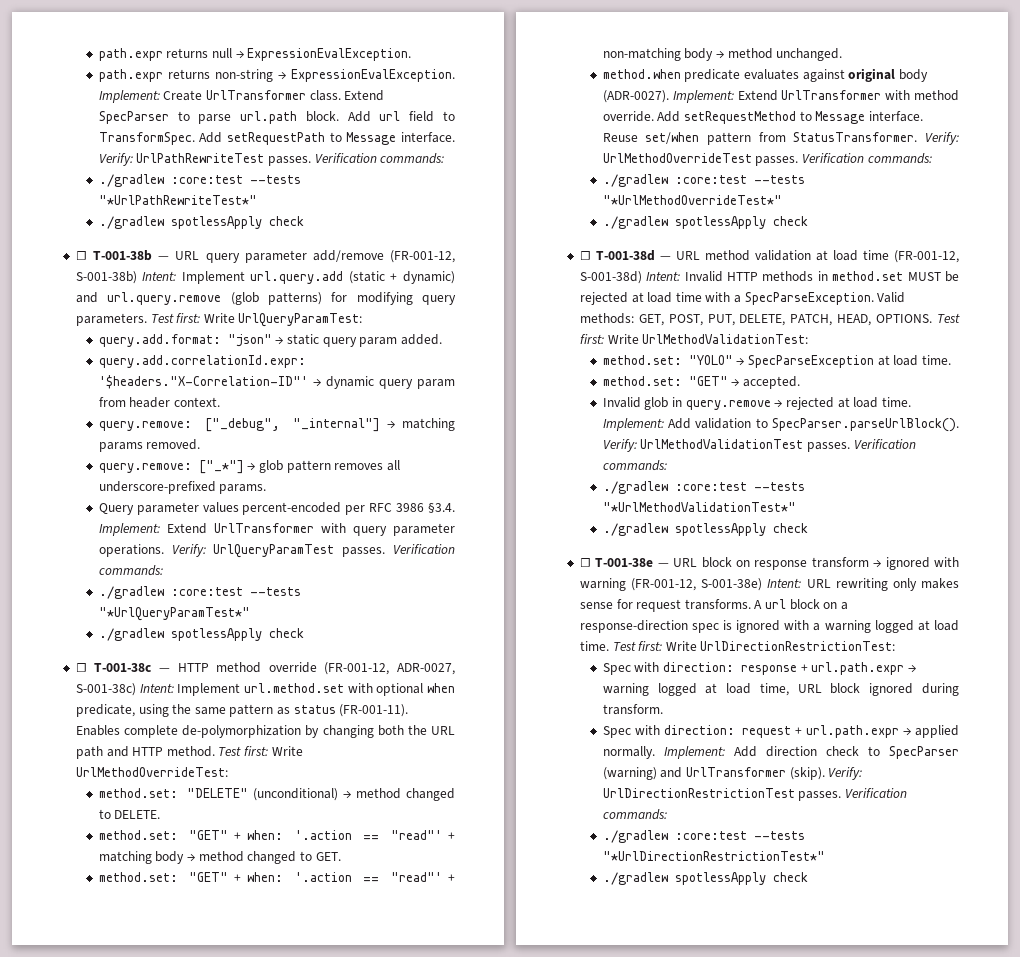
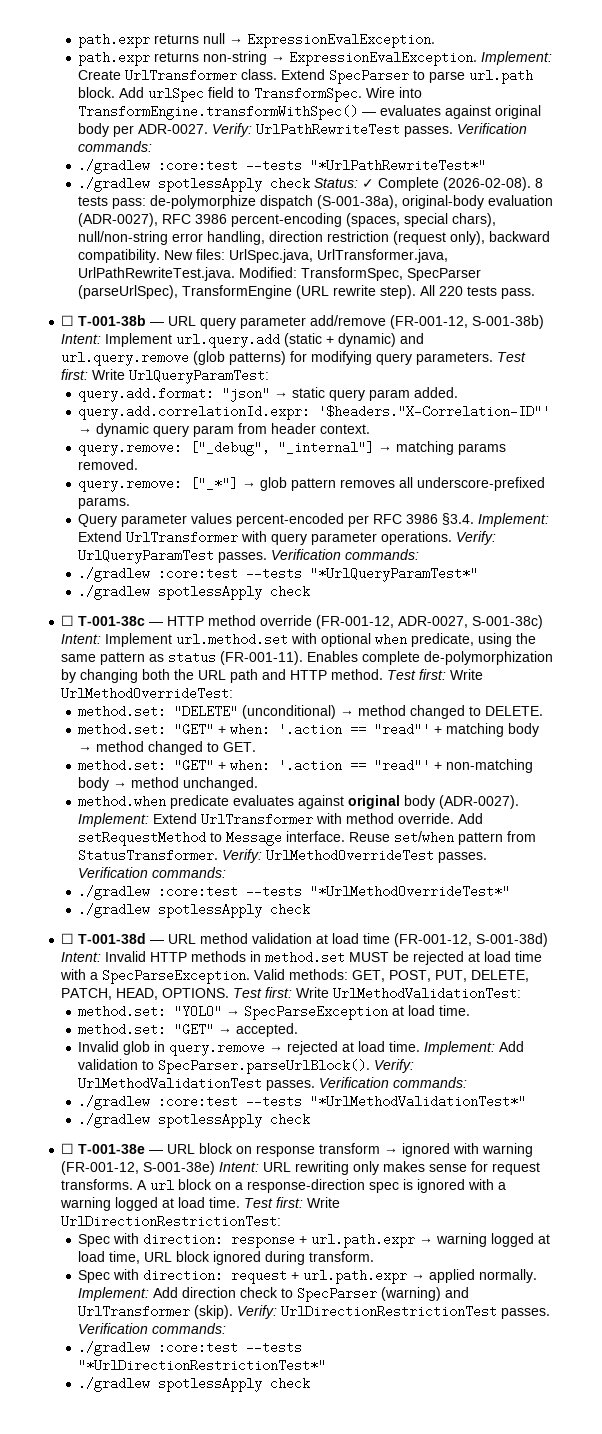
- Add url field to TransformSpec.
+ Add urlSpec field to TransformSpec.
- Add setRequestPath to Message interface.
+ Wire into TransformEngine.transformWithSpec() — evaluates against original body per ADR-0027.
  ./gradlew :core:test --tests "*UrlPathRewriteTest*"
- ./gradlew spotlessApply check
+ ./gradlew spotlessApply check Status: ✓ Complete (2026-02-08). 8 tests pass: de-polymorphize dispatch (S-001-38a), original-body evaluation (ADR-0027), RFC 3986 percent-encoding (spaces, special chars), null/non-string error handling, direction restriction (request only), backward compatibility. New files: UrlSpec.java, UrlTransformer.java, UrlPathRewriteTest.java. Modified: TransformSpec, SpecParser (parseUrlSpec), TransformEngine (URL rewrite step). All 220 tests pass.

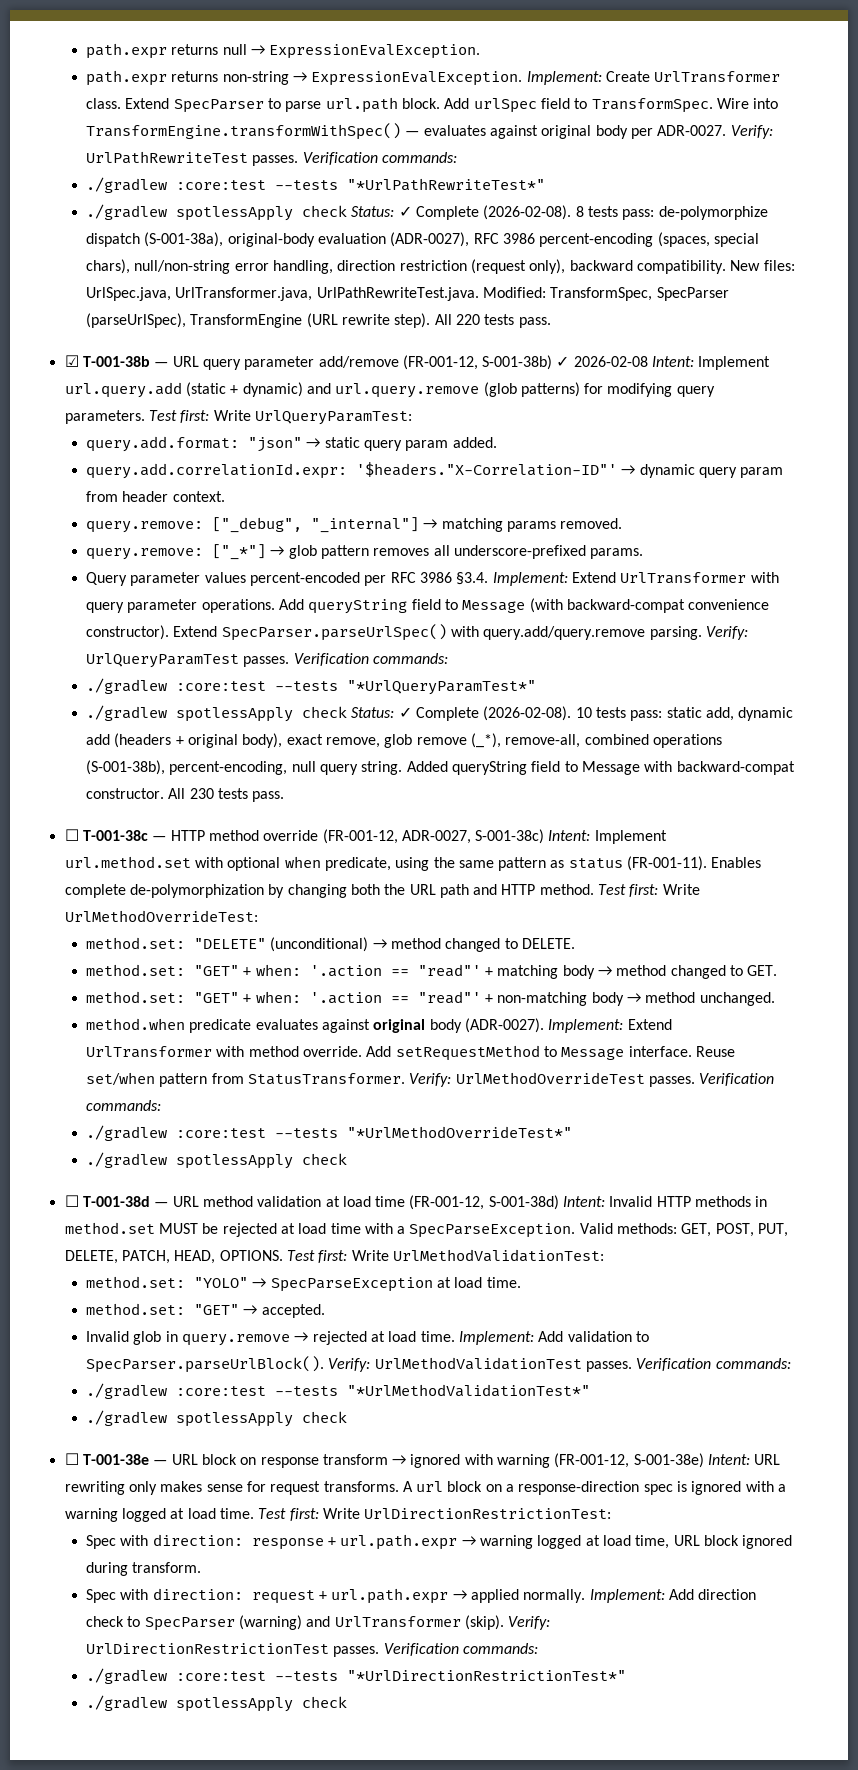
- ☐ T-001-38b — URL query parameter add/remove (FR-001-12, S-001-38b) Intent: Implement url.query.add (static + dynamic) and url.query.remove (glob patterns) for modifying query parameters.
+ ☑ T-001-38b — URL query parameter add/remove (FR-001-12, S-001-38b) ✓ 2026-02-08 Intent: Implement url.query.add (static + dynamic) and url.query.remove (glob patterns) for modifying query parameters.
+ Add queryString field to Message (with backward-compat convenience constructor). Extend SpecParser.parseUrlSpec() with query.add/query.remove parsing.
  ./gradlew :core:test --tests "*UrlQueryParamTest*"
- ./gradlew spotlessApply check
+ ./gradlew spotlessApply check Status: ✓ Complete (2026-02-08). 10 tests pass: static add, dynamic add (headers + original body), exact remove, glob remove (_*), remove-all, combined operations (S-001-38b), percent-encoding, null query string. Added queryString field to Message with backward-compat constructor. All 230 tests pass.

